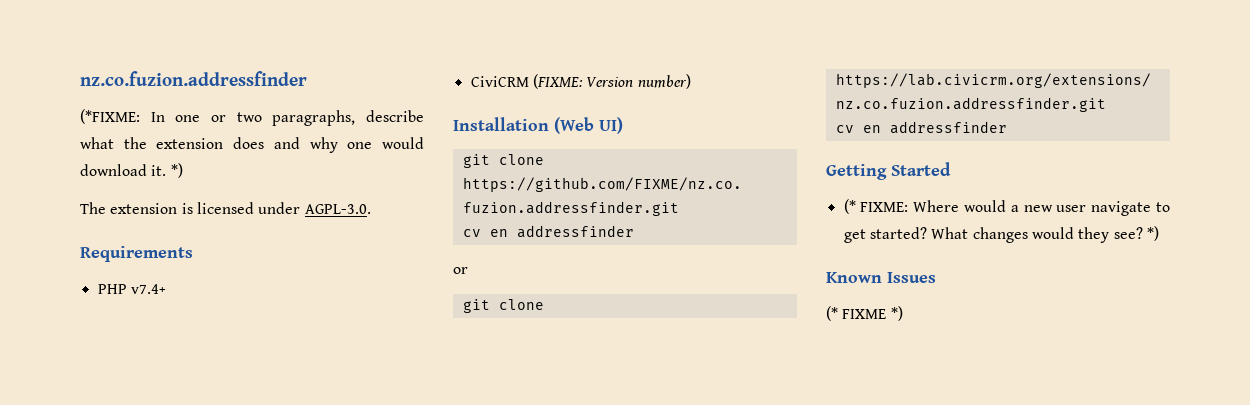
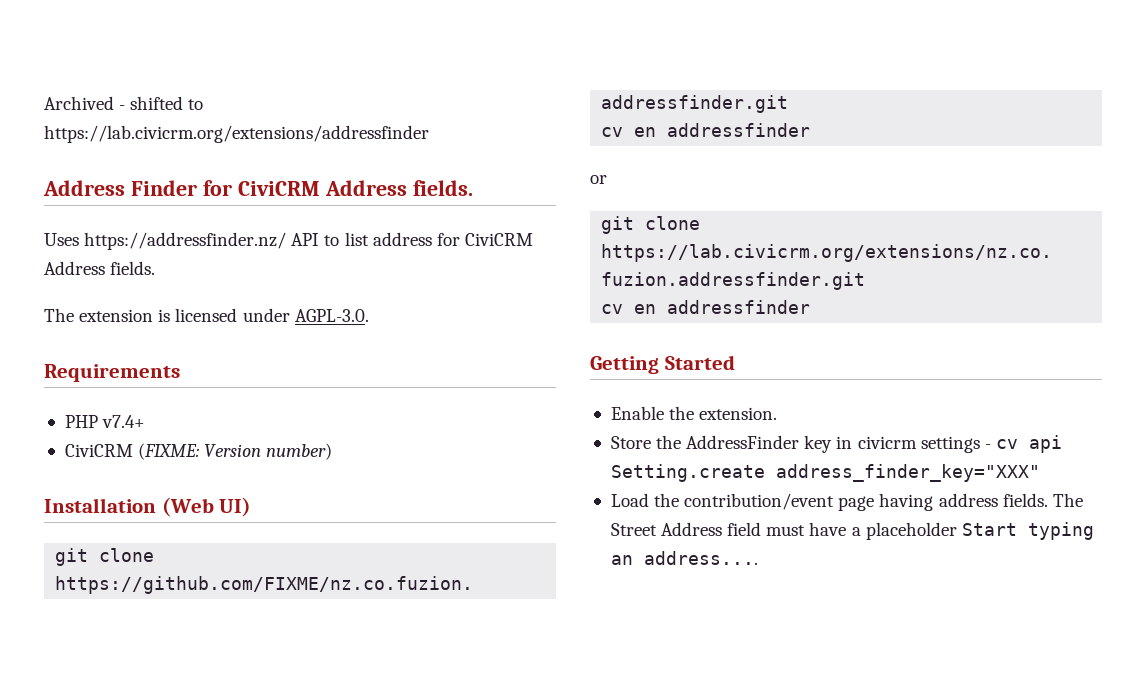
- nz.co.fuzion.addressfinder
- (*FIXME: In one or two paragraphs, describe what the extension does and why one would download it. *)
+ Archived - shifted to https://lab.civicrm.org/extensions/addressfinder
+ Address Finder for CiviCRM Address fields.
+ Uses https://addressfinder.nz/ API to list address for CiviCRM Address fields.
- (* FIXME: Where would a new user navigate to get started? What changes would they see? *)
- Known Issues
- (* FIXME *)
+ Enable the extension.
+ Store the AddressFinder key in civicrm settings - cv api Setting.create address_finder_key="XXX"
+ Load the contribution/event page having address fields. The Street Address field must have a placeholder Start typing an address....

